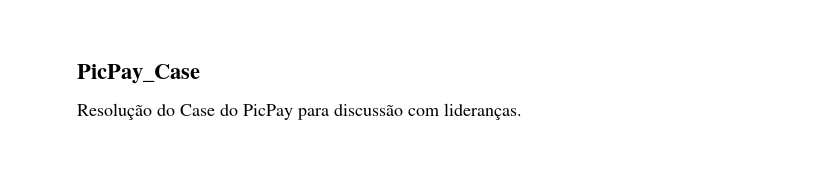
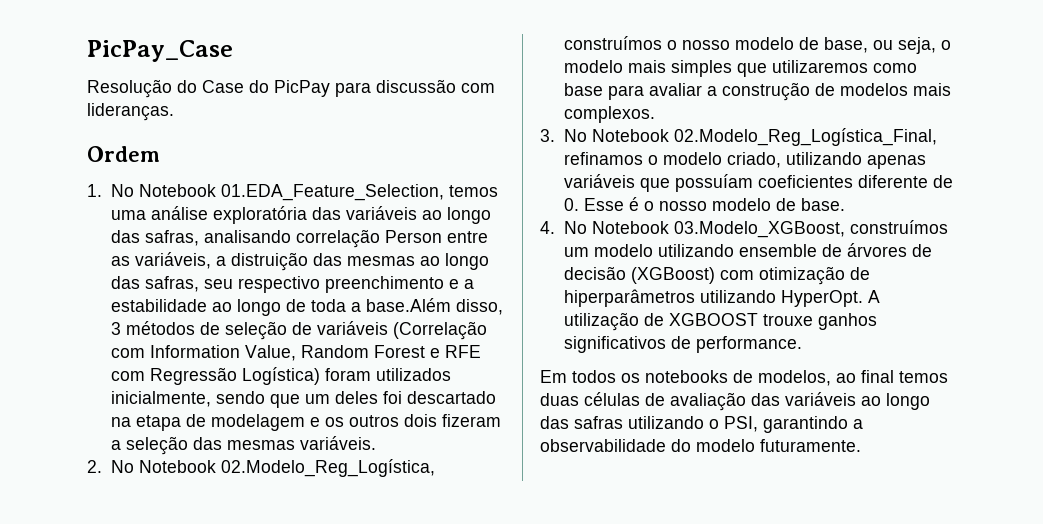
+ Ordem
+ 1. No Notebook 01.EDA_Feature_Selection, temos uma análise exploratória das variáveis ao longo das safras, analisando correlação Person entre as variáveis, a distruição das mesmas ao longo das safras, seu respectivo preenchimento e a estabilidade ao longo de toda a base.Além disso, 3 métodos de seleção de variáveis (Correlação com Information Value, Random Forest e RFE com Regressão Logística) foram utilizados inicialmente, sendo que um deles foi descartado na etapa de modelagem e os outros dois fizeram a seleção das mesmas variáveis.
+ 2. No Notebook 02.Modelo_Reg_Logística, construímos o nosso modelo de base, ou seja, o modelo mais simples que utilizaremos como base para avaliar a construção de modelos mais complexos.
+ 3. No Notebook 02.Modelo_Reg_Logística_Final, refinamos o modelo criado, utilizando apenas variáveis que possuíam coeficientes diferente de 0. Esse é o nosso modelo de base.
+ 4. No Notebook 03.Modelo_XGBoost, construímos um modelo utilizando ensemble de árvores de decisão (XGBoost) com otimização de hiperparâmetros utilizando HyperOpt. A utilização de XGBOOST trouxe ganhos significativos de performance.
+ Em todos os notebooks de modelos, ao final temos duas células de avaliação das variáveis ao longo das safras utilizando o PSI, garantindo a observabilidade do modelo futuramente.

